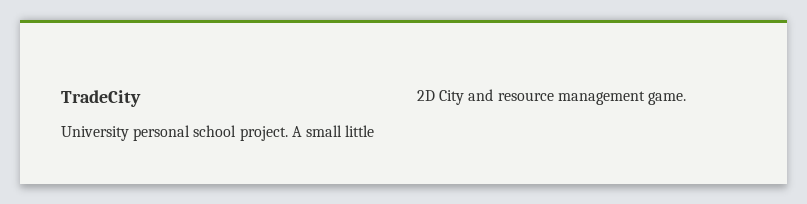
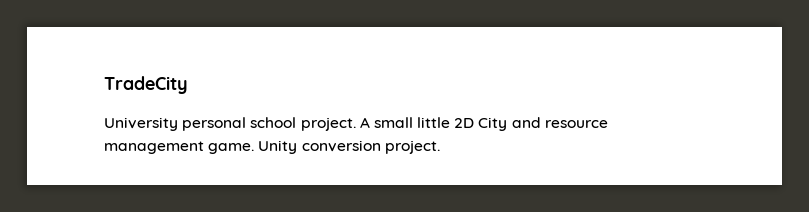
+ Unity conversion project.

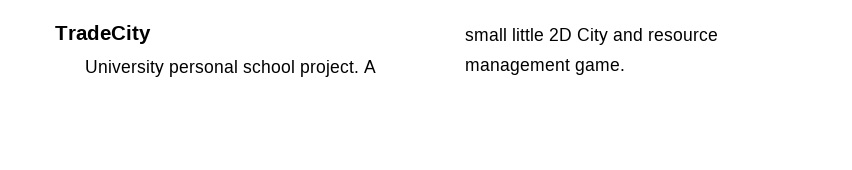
- Unity conversion project.

